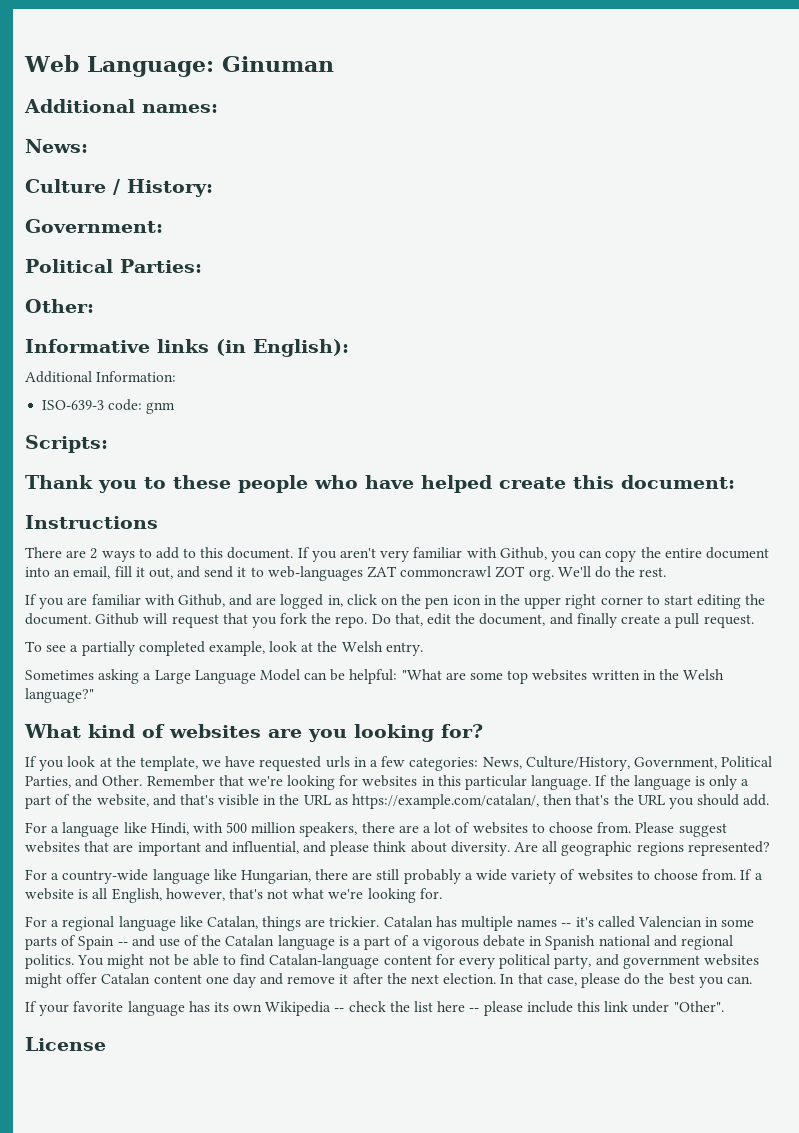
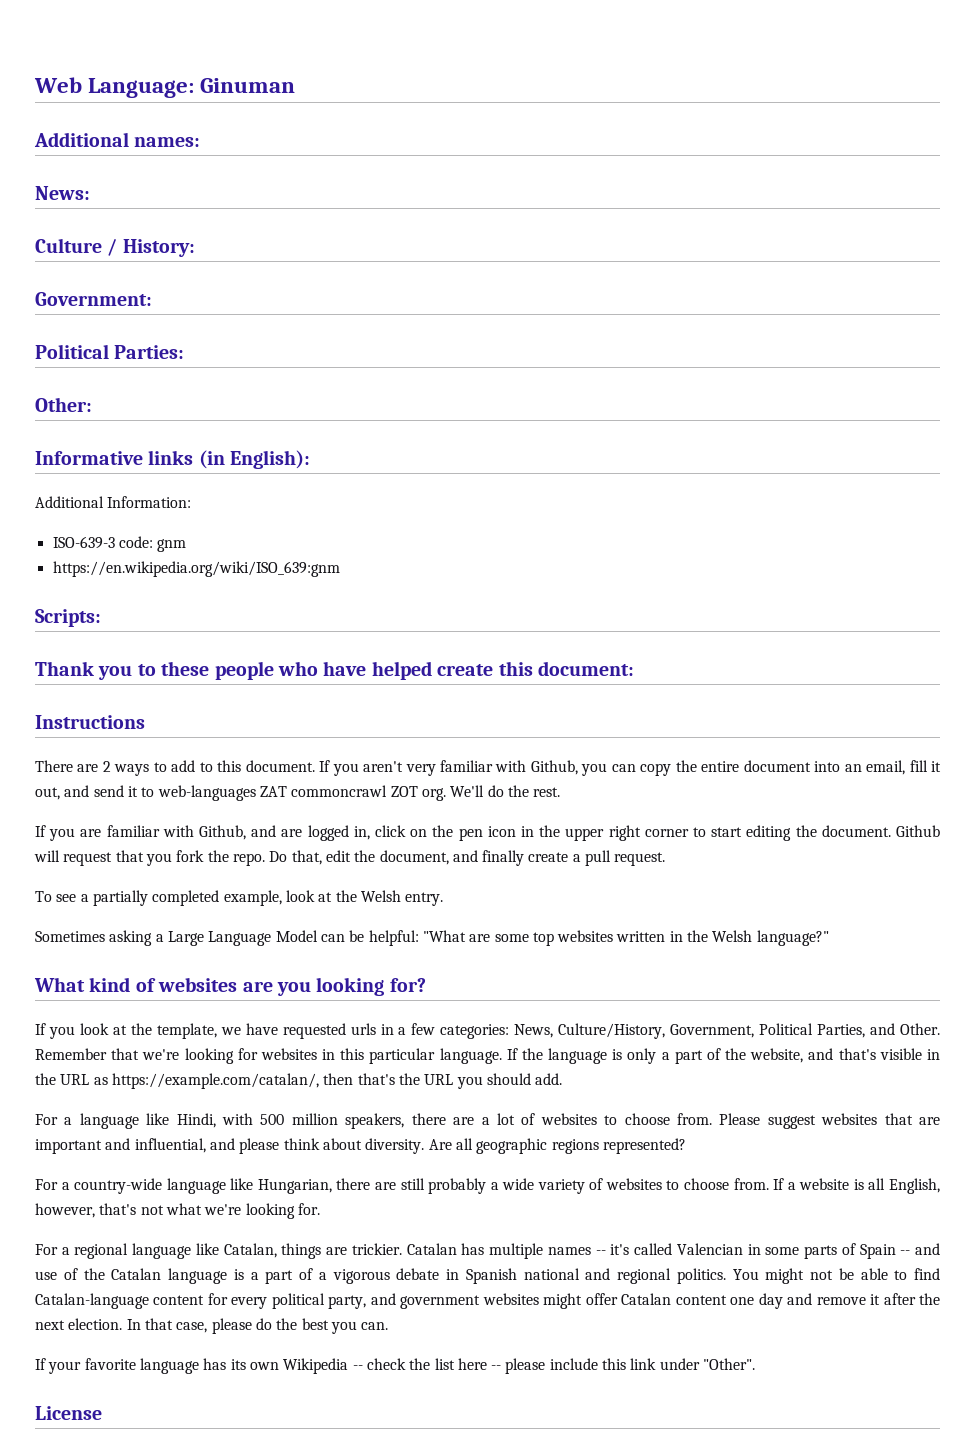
+ https://en.wikipedia.org/wiki/ISO_639:gnm

